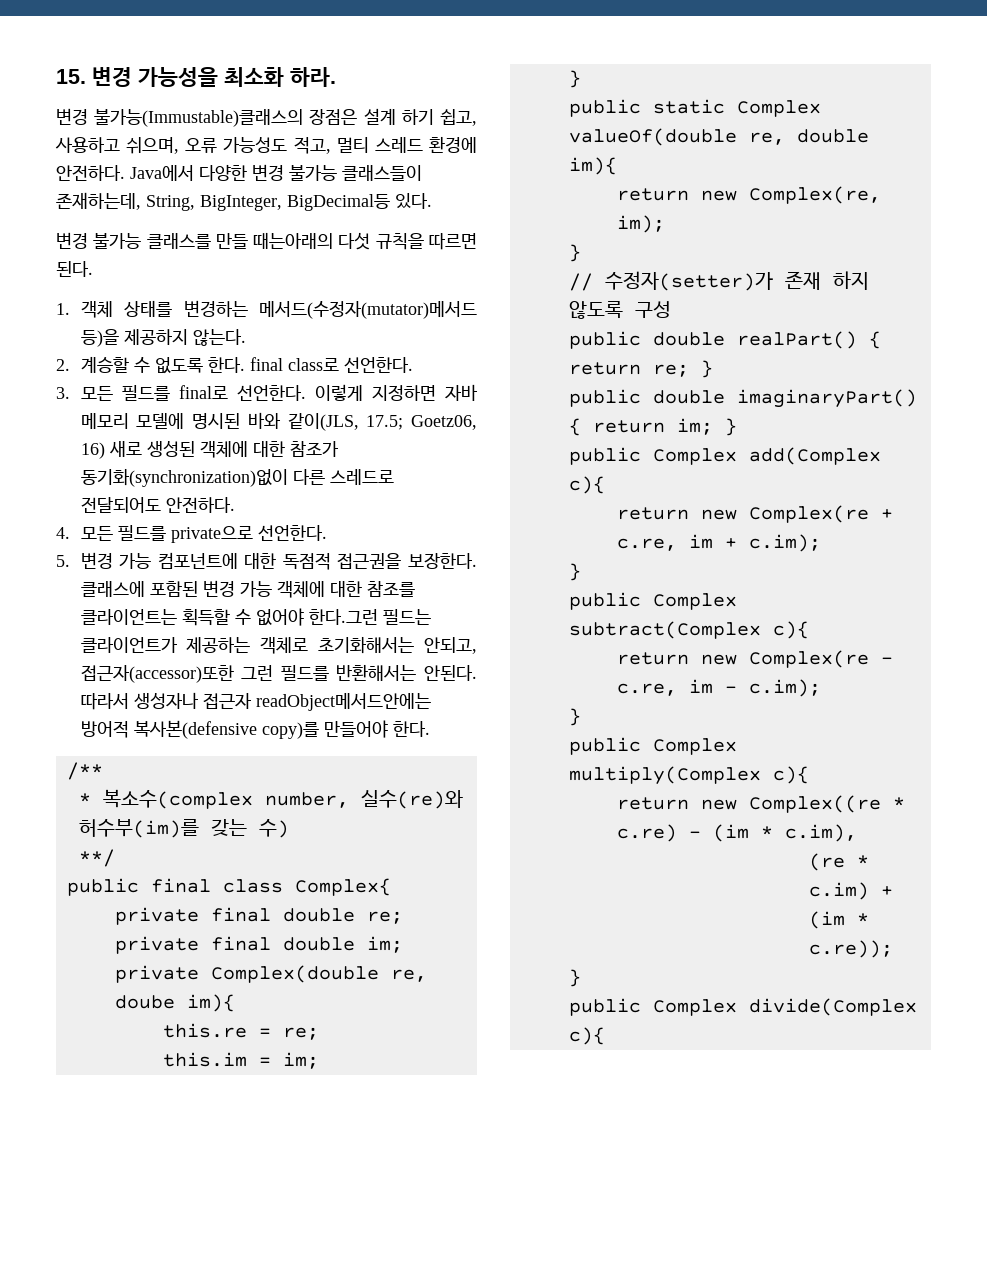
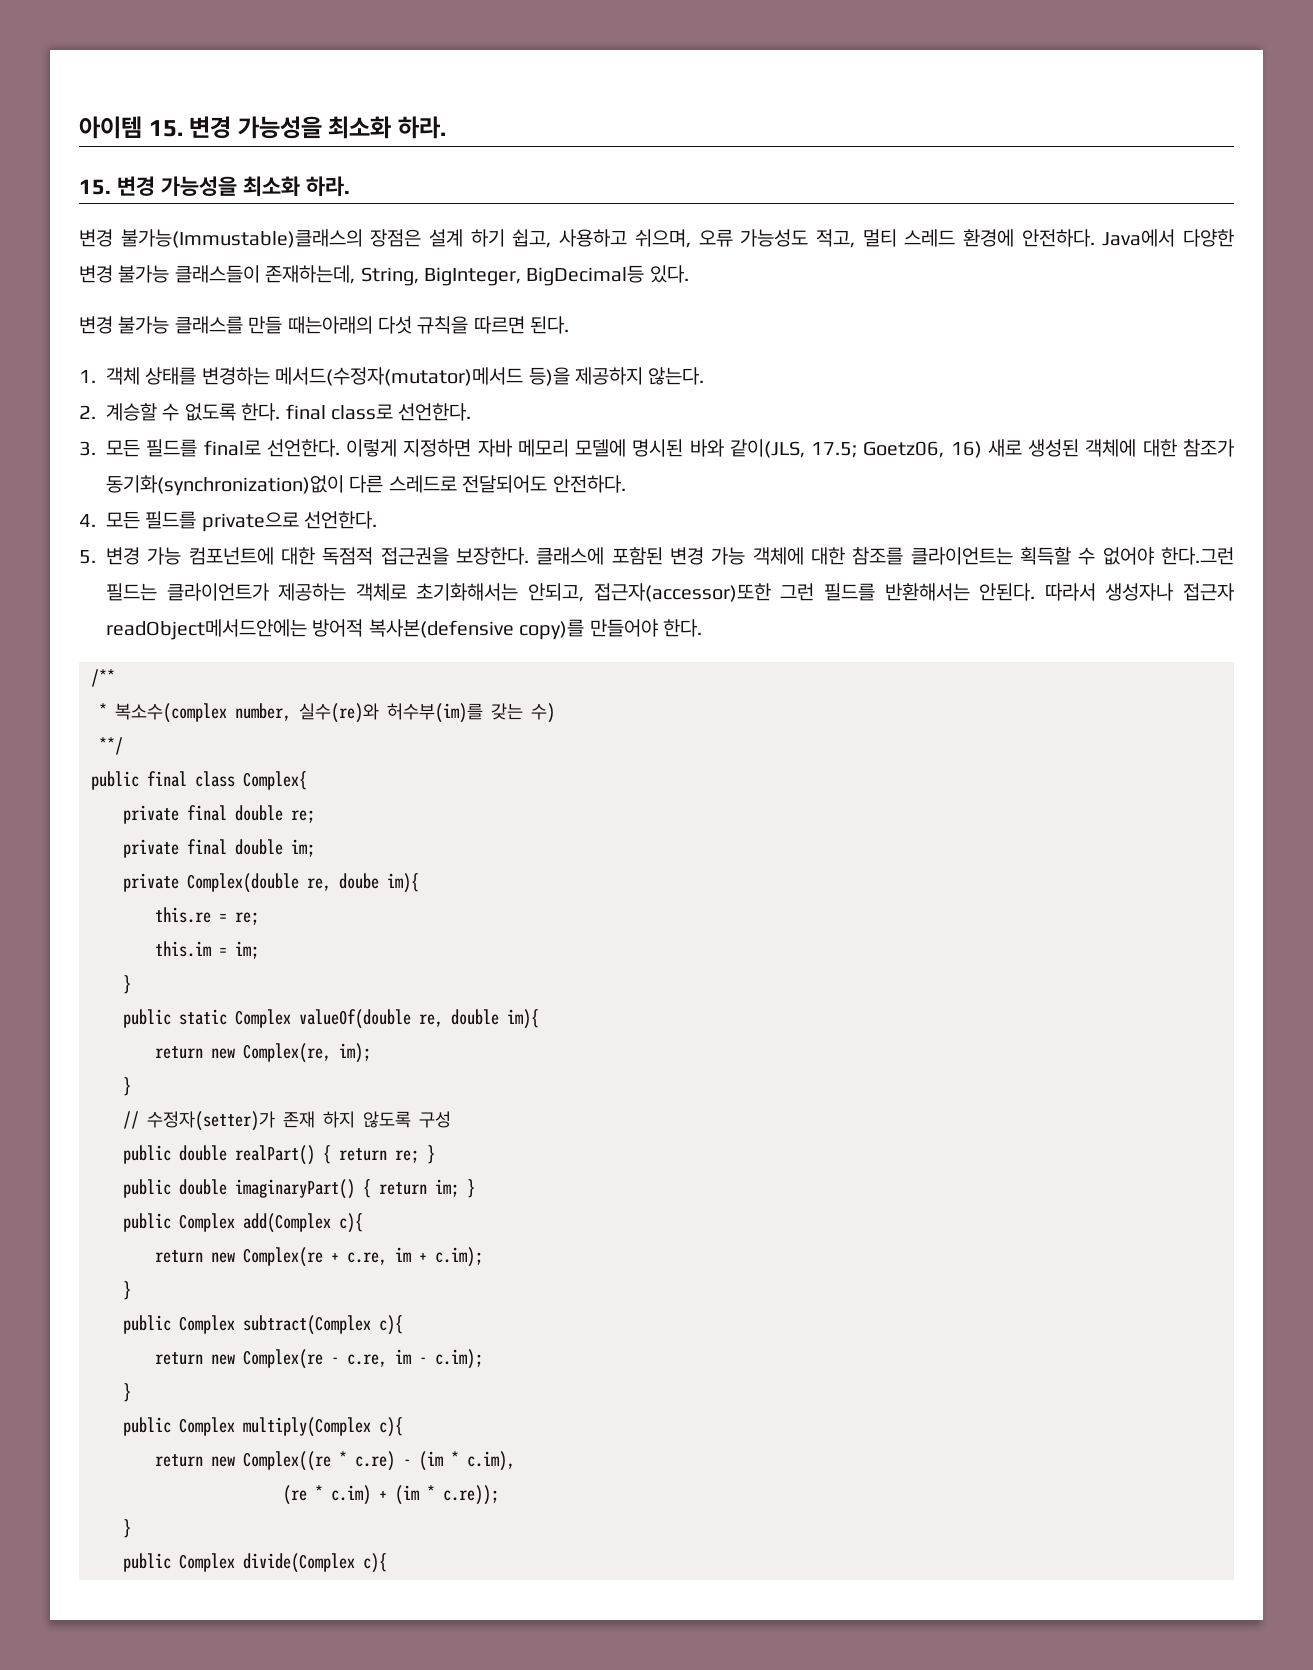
+ 아이템 15. 변경 가능성을 최소화 하라.

